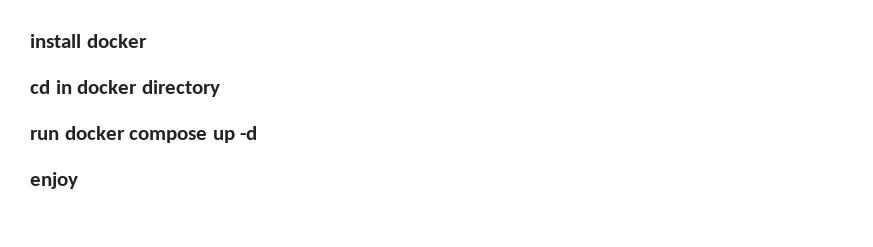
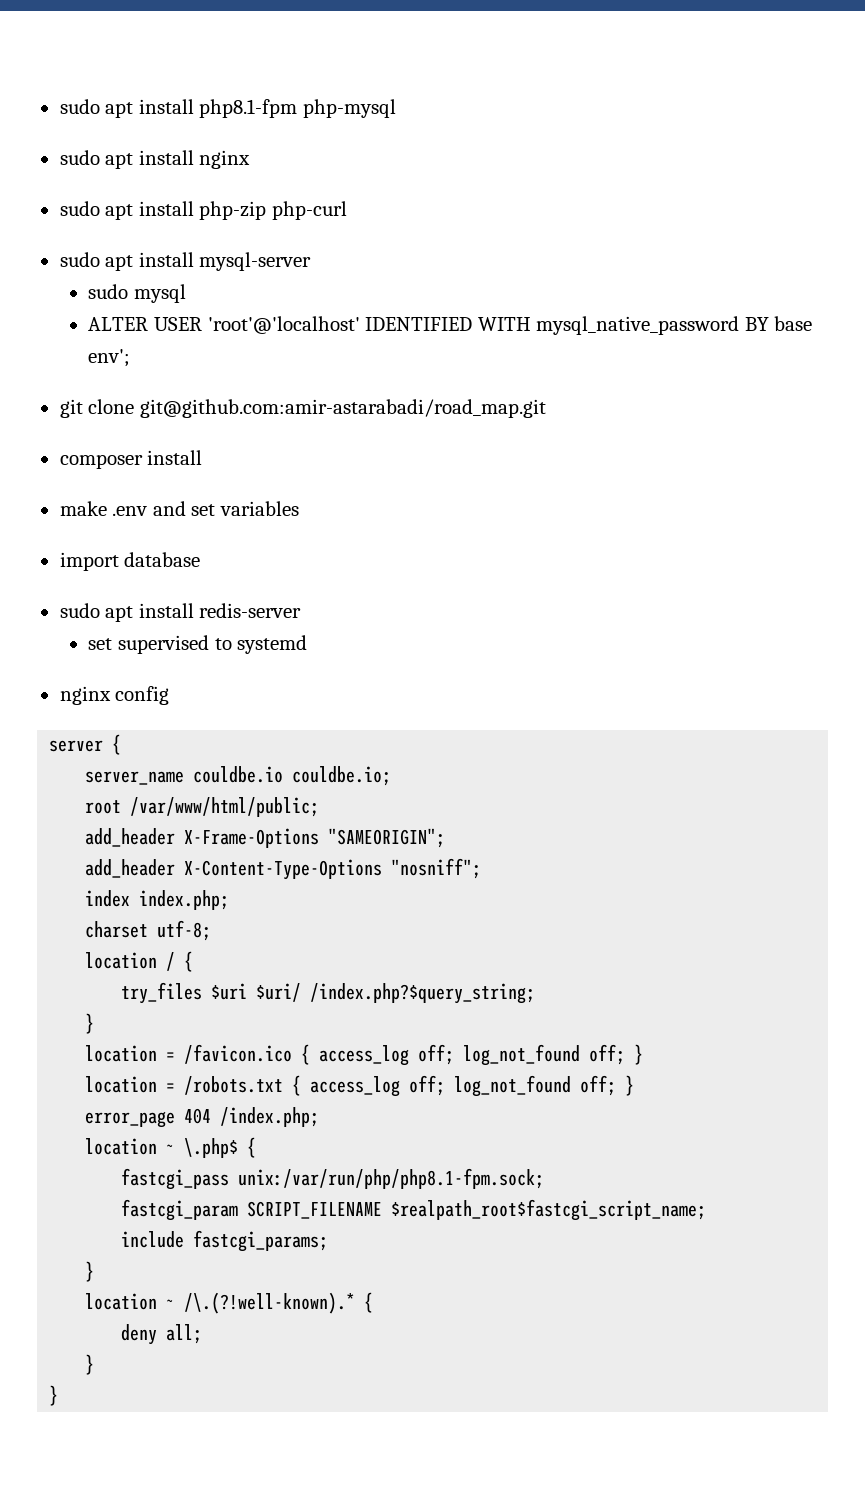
- install docker
- cd in docker directory
- run docker compose up -d
- enjoy
+ sudo apt install php8.1-fpm php-mysql
+ sudo apt install nginx
+ sudo apt install php-zip php-curl
+ sudo apt install mysql-server
+ sudo mysql
+ ALTER USER 'root'@'localhost' IDENTIFIED WITH mysql_native_password BY base env';
+ git clone git@github.com:amir-astarabadi/road_map.git
+ composer install
+ make .env and set variables
+ import database
+ sudo apt install redis-server
+ set supervised to systemd
+ nginx config
+ server {
+ server_name couldbe.io couldbe.io;
+ root /var/www/html/public;
+ add_header X-Frame-Options "SAMEORIGIN";
+ add_header X-Content-Type-Options "nosniff";
+ index index.php;
+ charset utf-8;
+ location / {
+ try_files $uri $uri/ /index.php?$query_string;
+ }
+ location = /favicon.ico { access_log off; log_not_found off; }
+ location = /robots.txt { access_log off; log_not_found off; }
+ error_page 404 /index.php;
+ location ~ \.php$ {
+ fastcgi_pass unix:/var/run/php/php8.1-fpm.sock;
+ fastcgi_param SCRIPT_FILENAME $realpath_root$fastcgi_script_name;
+ include fastcgi_params;
+ }
+ location ~ /\.(?!well-known).* {
+ deny all;
+ }
+ }

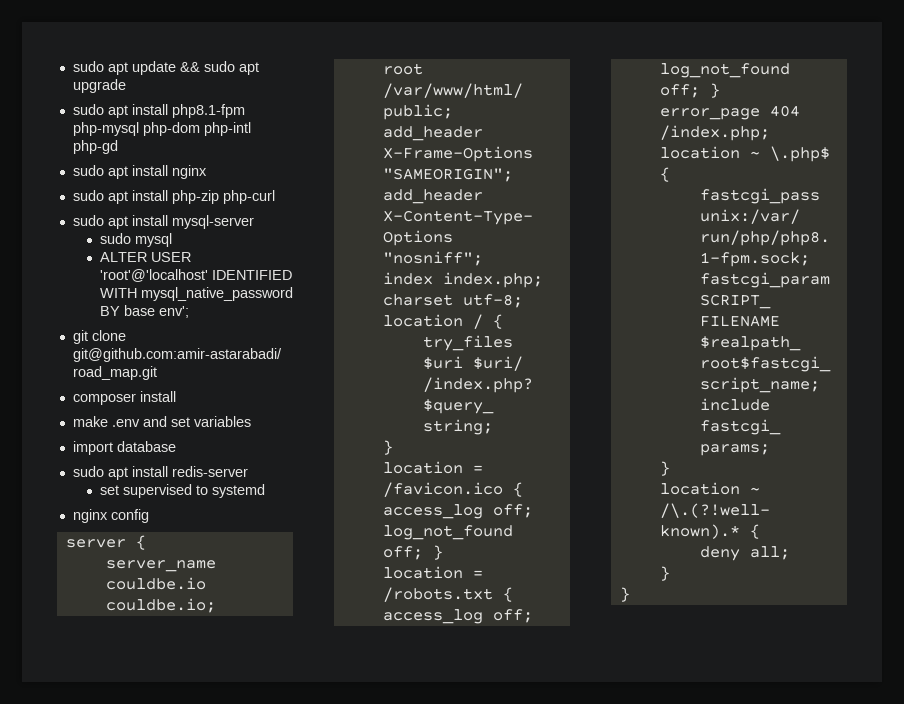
- sudo apt install php8.1-fpm php-mysql
+ sudo apt update && sudo apt upgrade
+ sudo apt install php8.1-fpm php-mysql php-dom php-intl php-gd

